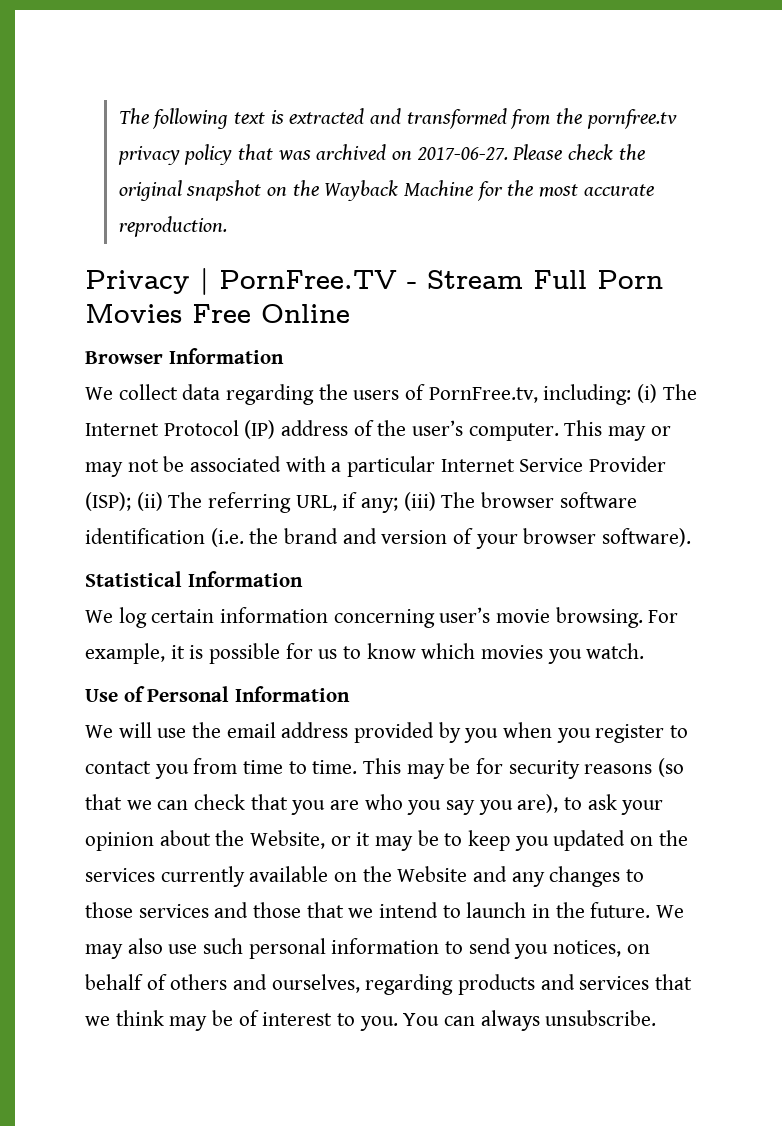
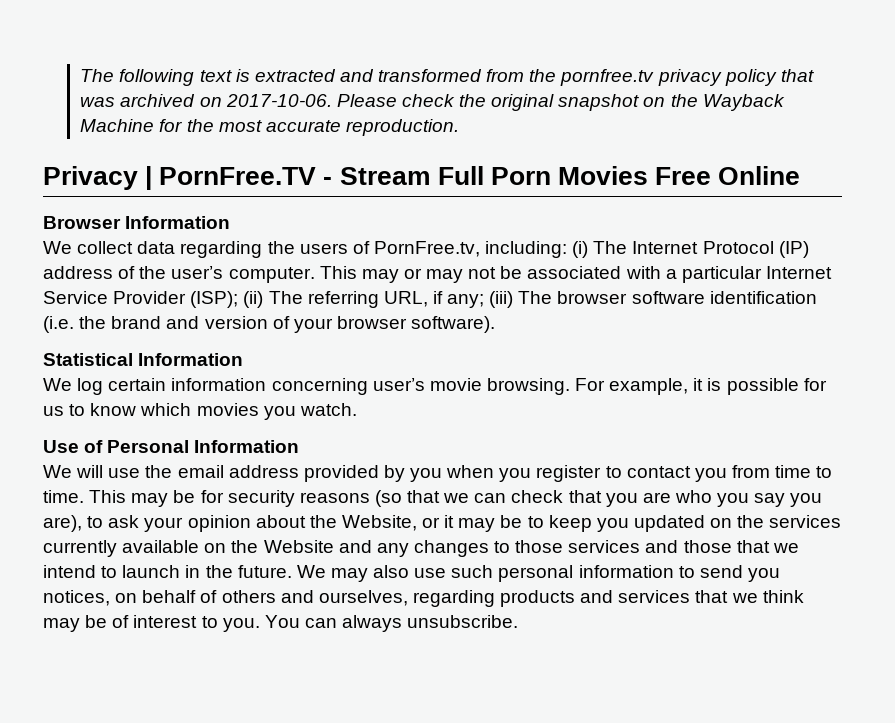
- The following text is extracted and transformed from the pornfree.tv privacy policy that was archived on 2017-06-27.
+ The following text is extracted and transformed from the pornfree.tv privacy policy that was archived on 2017-10-06.

